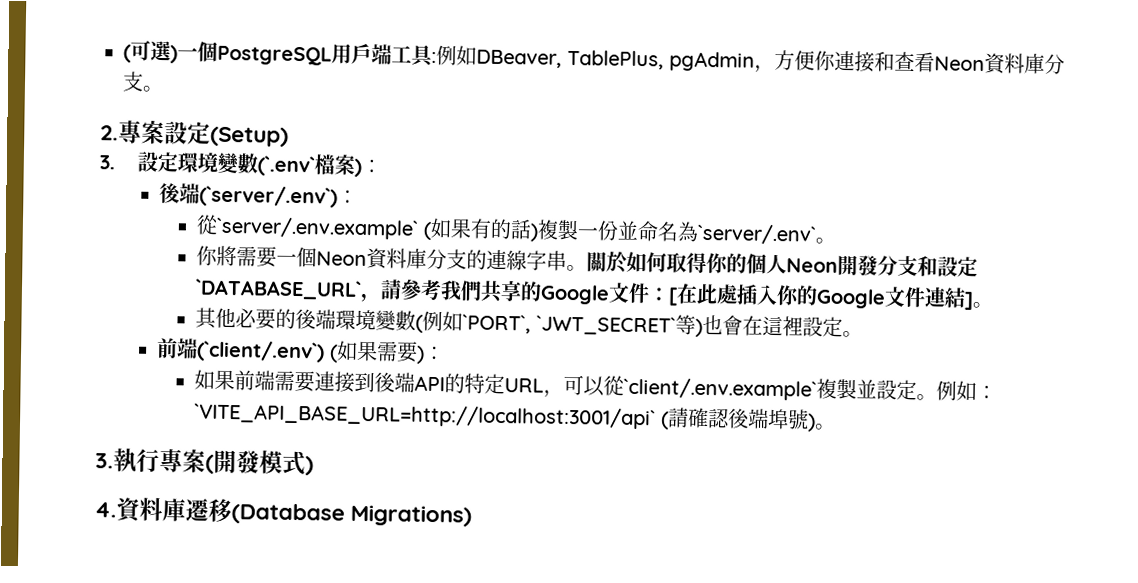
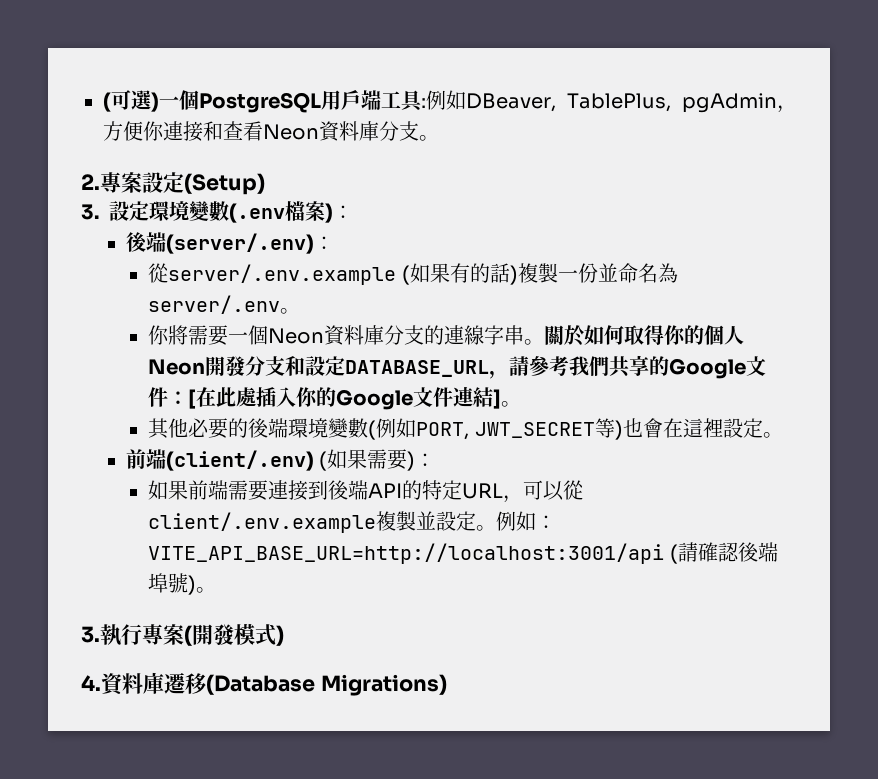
- 3.設定環境變數(`.env`檔案)：
+ 3.設定環境變數(.env檔案)：
- 後端(`server/.env`)：
+ 後端(server/.env)：
- 從`server/.env.example` (如果有的話)複製一份並命名為`server/.env`。
+ 從server/.env.example (如果有的話)複製一份並命名為server/.env。
- 關於如何取得你的個人Neon開發分支和設定`DATABASE_URL`，請參考我們共享的Google文件：[在此處插入你的Google文件連結]。
+ 關於如何取得你的個人Neon開發分支和設定DATABASE_URL，請參考我們共享的Google文件：[在此處插入你的Google文件連結]。
- 其他必要的後端環境變數(例如`PORT`, `JWT_SECRET`等)也會在這裡設定。
+ 其他必要的後端環境變數(例如PORT, JWT_SECRET等)也會在這裡設定。
- 前端(`client/.env`) (如果需要)：
+ 前端(client/.env) (如果需要)：
- 如果前端需要連接到後端API的特定URL，可以從`client/.env.example`複製並設定。
+ 如果前端需要連接到後端API的特定URL，可以從client/.env.example複製並設定。
- 例如：`VITE_API_BASE_URL=http://localhost:3001/api` (請確認後端埠號)。
+ 例如：VITE_API_BASE_URL=http://localhost:3001/api (請確認後端埠號)。

